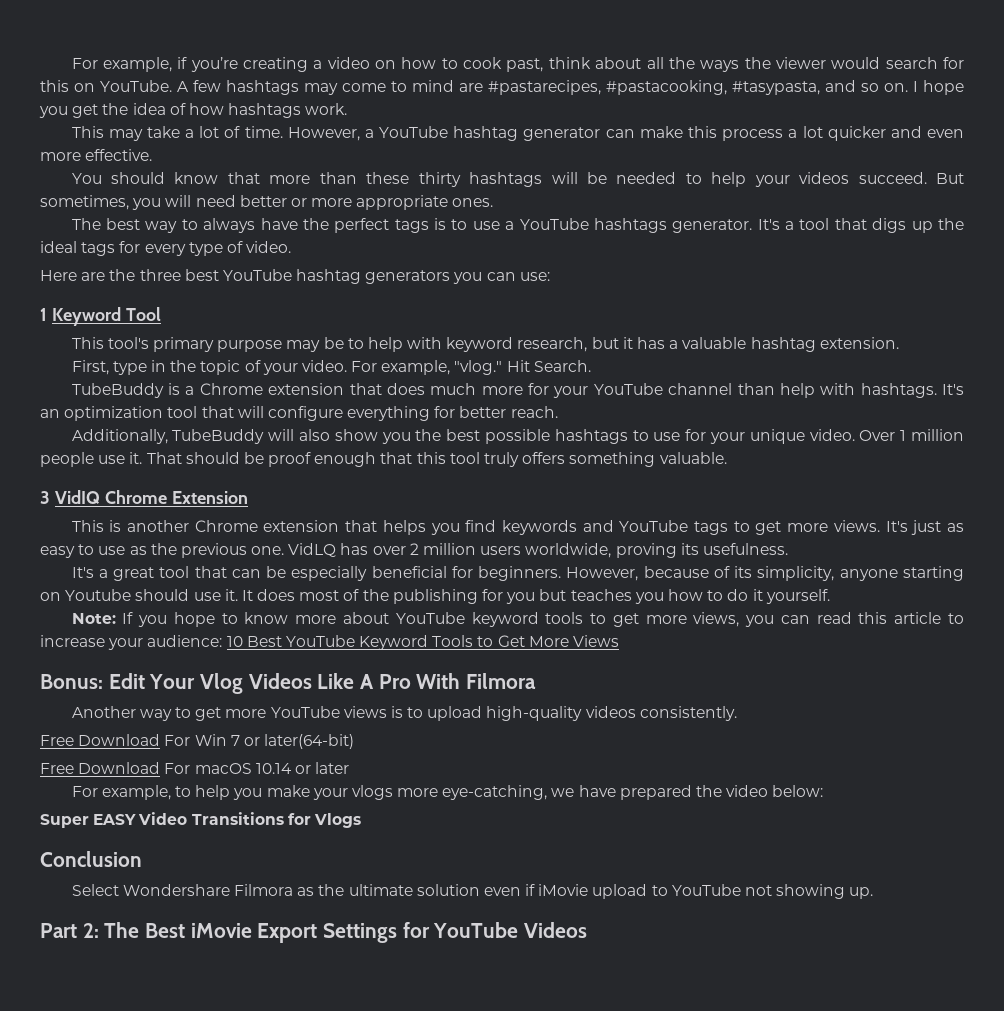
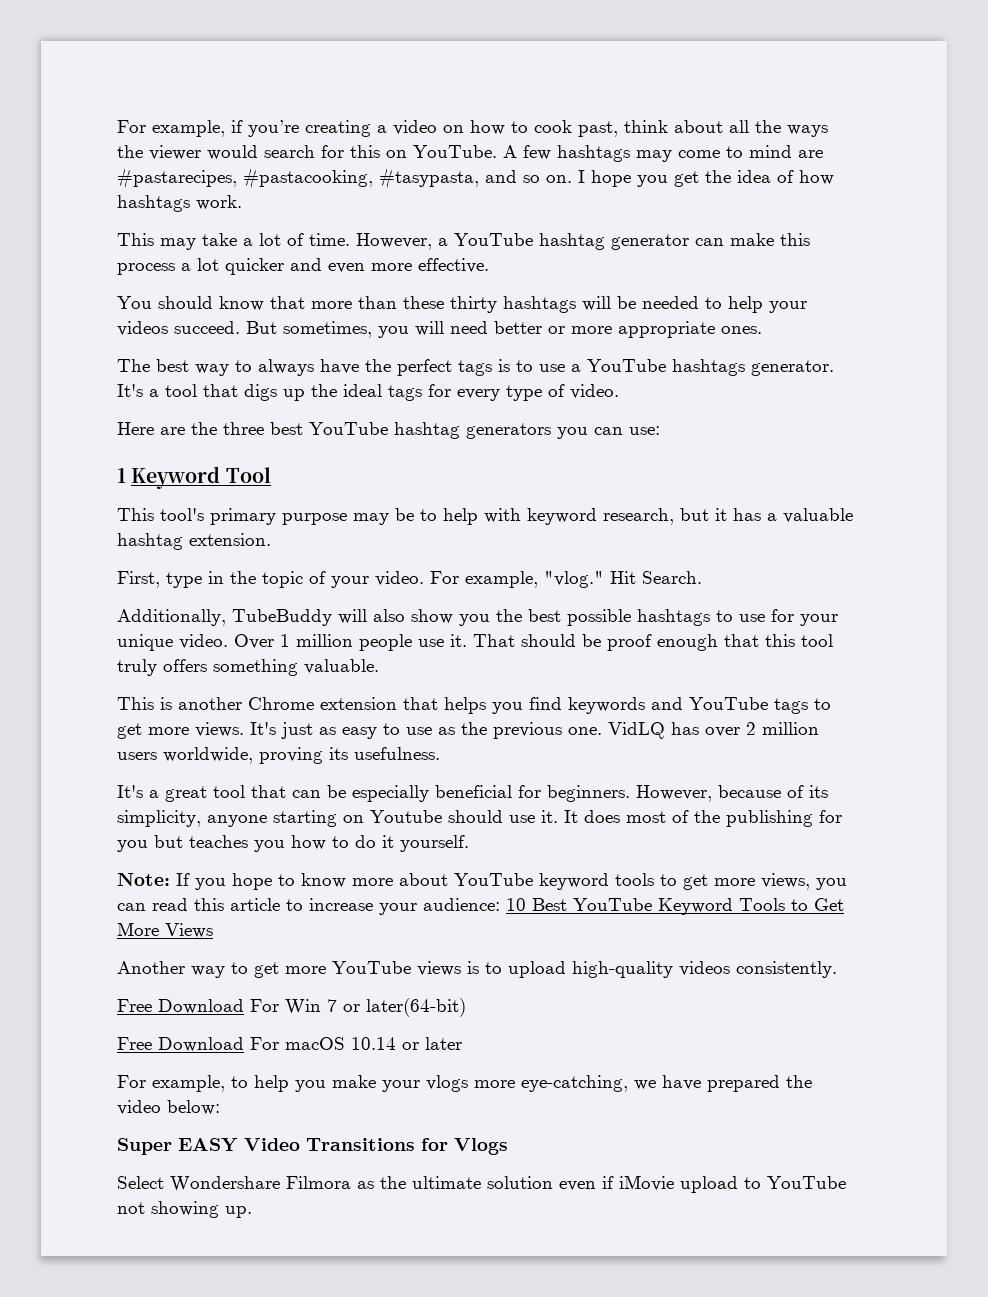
- TubeBuddy is a Chrome extension that does much more for your YouTube channel than help with hashtags. It's an optimization tool that will configure everything for better reach.
- 3 VidIQ Chrome Extension
- Bonus: Edit Your Vlog Videos Like A Pro With Filmora
- Conclusion
- Part 2: The Best iMovie Export Settings for YouTube Videos

